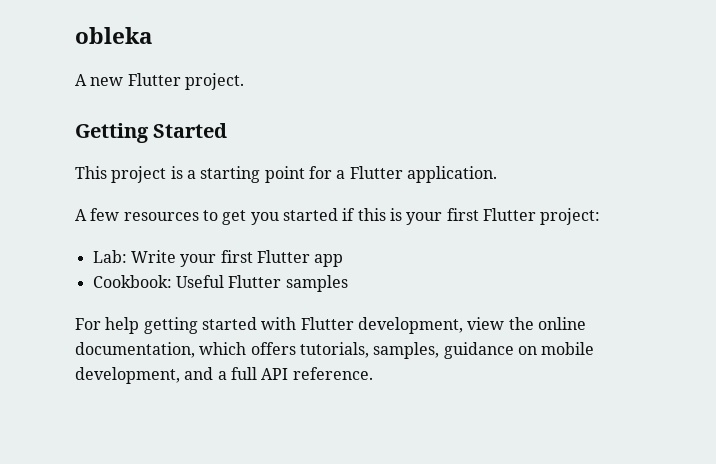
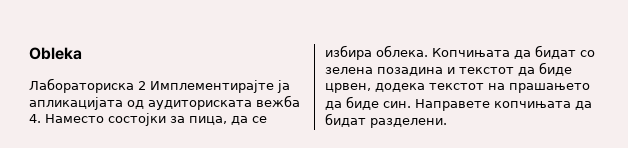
- obleka
- A new Flutter project.
- Getting Started
- This project is a starting point for a Flutter application.
- A few resources to get you started if this is your first Flutter project:
- Lab: Write your first Flutter app
- Cookbook: Useful Flutter samples
- For help getting started with Flutter development, view the online documentation, which offers tutorials, samples, guidance on mobile development, and a full API reference.
+ Obleka
+ Лабораториска 2 Имплементирајте ја апликацијата од аудиториската вежба 4. Наместо состојки за пица, да се избира облека. Копчињата да бидат со зелена позадина и текстот да биде црвен, додека текстот на прашањето да биде син. Направете копчињата да бидат разделени.

